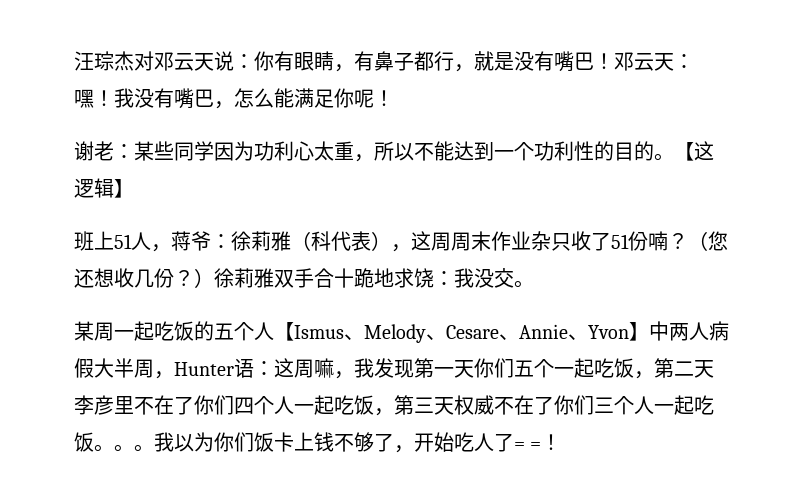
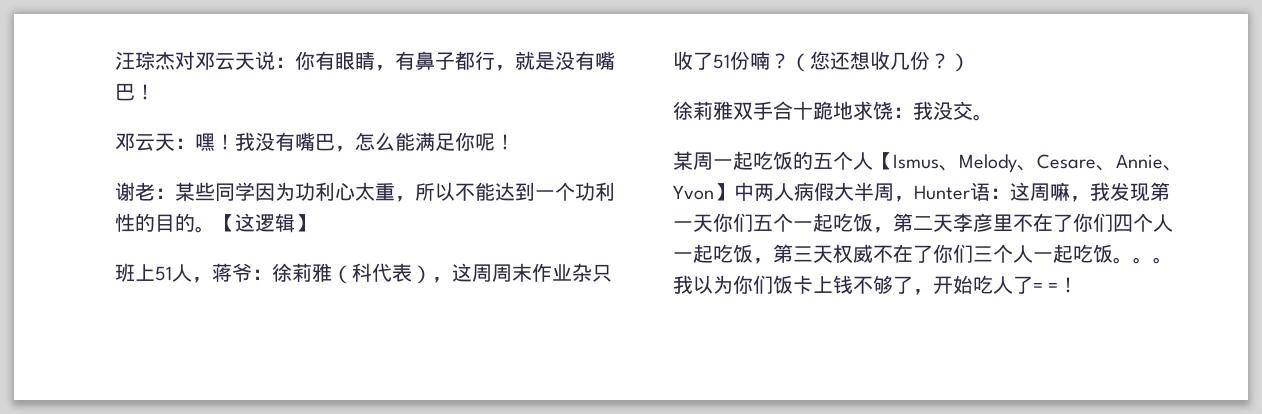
- 汪琮杰对邓云天说：你有眼睛，有鼻子都行，就是没有嘴巴！邓云天：嘿！
+ 汪琮杰对邓云天说：你有眼睛，有鼻子都行，就是没有嘴巴！
+ 邓云天：嘿！
- （您还想收几份？）徐莉雅双手合十跪地求饶：我没交。
+ （您还想收几份？）
+ 徐莉雅双手合十跪地求饶：我没交。

